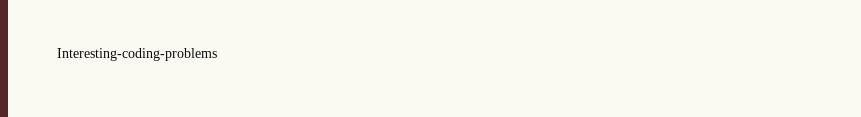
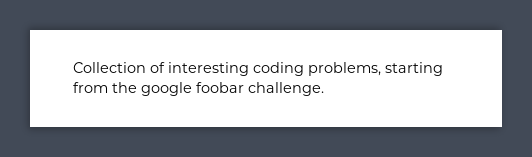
- Interesting-coding-problems
+ Collection of interesting coding problems, starting from the google foobar challenge.

